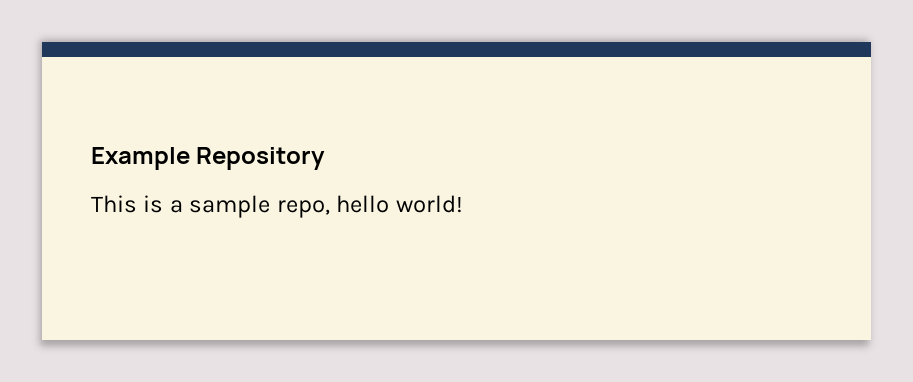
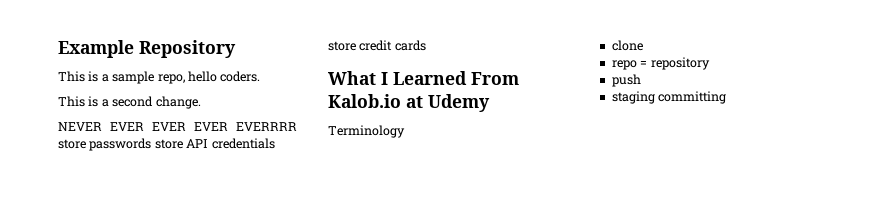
- This is a sample repo, hello world!
+ This is a sample repo, hello coders.
+ This is a second change.
+ NEVER EVER EVER EVER EVERRRR store passwords store API credentials store credit cards
+ What I Learned From Kalob.io at Udemy
+ Terminology
+ clone
+ repo = repository
+ push
+ staging committing

